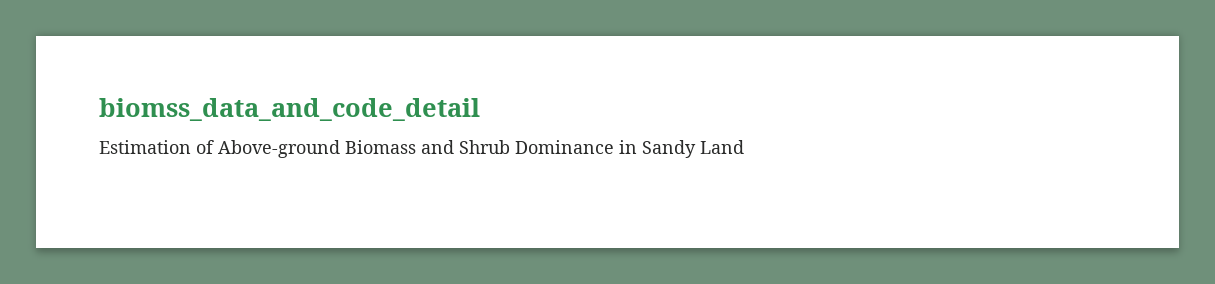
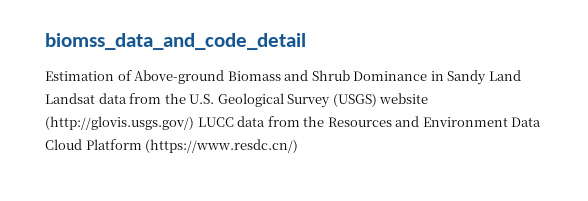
- Estimation of Above-ground Biomass and Shrub Dominance in Sandy Land
+ Estimation of Above-ground Biomass and Shrub Dominance in Sandy Land Landsat data from the U.S. Geological Survey (USGS) website (http://glovis.usgs.gov/) LUCC data from the Resources and Environment Data Cloud Platform (https://www.resdc.cn/)

